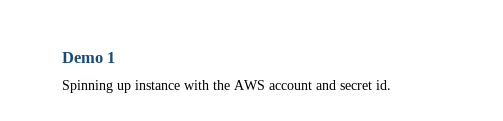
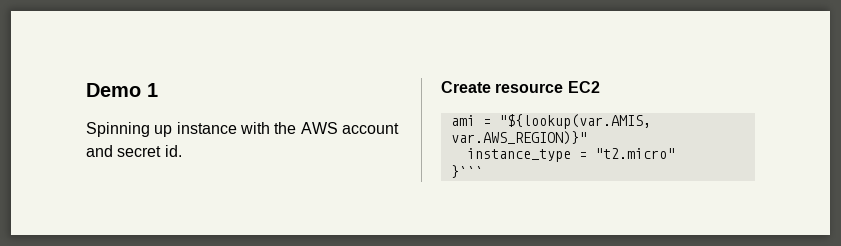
+ Create resource EC2
+ ami = "${lookup(var.AMIS, var.AWS_REGION)}"
+ instance_type = "t2.micro"
+ }```

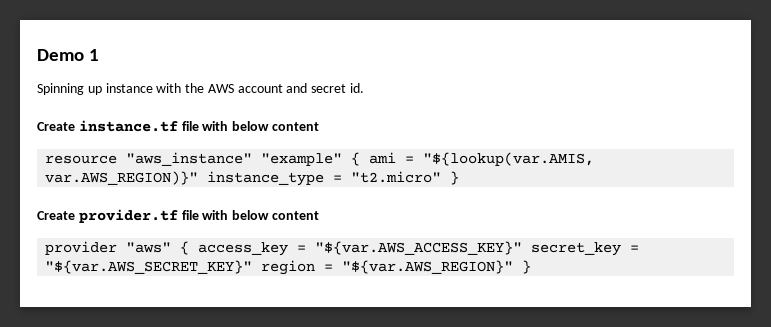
- Create resource EC2
- ami = "${lookup(var.AMIS, var.AWS_REGION)}"
- instance_type = "t2.micro"
- }```
+ Create instance.tf file with below content
+ resource "aws_instance" "example" { ami = "${lookup(var.AMIS, var.AWS_REGION)}" instance_type = "t2.micro" }
+ Create provider.tf file with below content
+ provider "aws" { access_key = "${var.AWS_ACCESS_KEY}" secret_key = "${var.AWS_SECRET_KEY}" region = "${var.AWS_REGION}" }

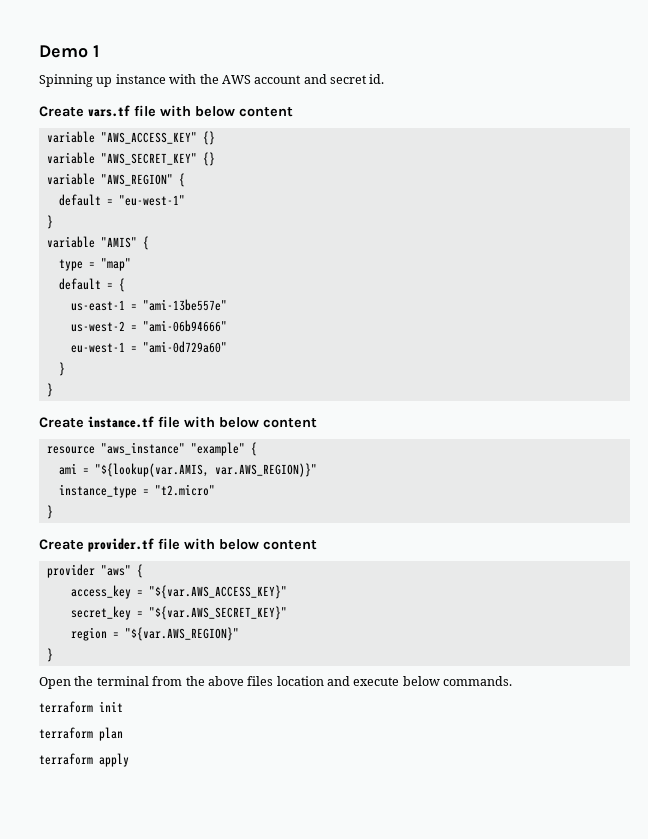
+ Create vars.tf file with below content
+ variable "AWS_ACCESS_KEY" {}
+ variable "AWS_SECRET_KEY" {}
+ variable "AWS_REGION" {
+ default = "eu-west-1"
+ }
+ variable "AMIS" {
+ type = "map"
+ default = {
+ us-east-1 = "ami-13be557e"
+ us-west-2 = "ami-06b94666"
+ eu-west-1 = "ami-0d729a60"
+ }
+ }
- resource "aws_instance" "example" { ami = "${lookup(var.AMIS, var.AWS_REGION)}" instance_type = "t2.micro" }
+ resource "aws_instance" "example" {
+ ami = "${lookup(var.AMIS, var.AWS_REGION)}"
+ instance_type = "t2.micro"
+ }
- provider "aws" { access_key = "${var.AWS_ACCESS_KEY}" secret_key = "${var.AWS_SECRET_KEY}" region = "${var.AWS_REGION}" }
+ provider "aws" {
+ access_key = "${var.AWS_ACCESS_KEY}"
+ secret_key = "${var.AWS_SECRET_KEY}"
+ region = "${var.AWS_REGION}"
+ }
+ Open the terminal from the above files location and execute below commands.
+ terraform init
+ terraform plan
+ terraform apply

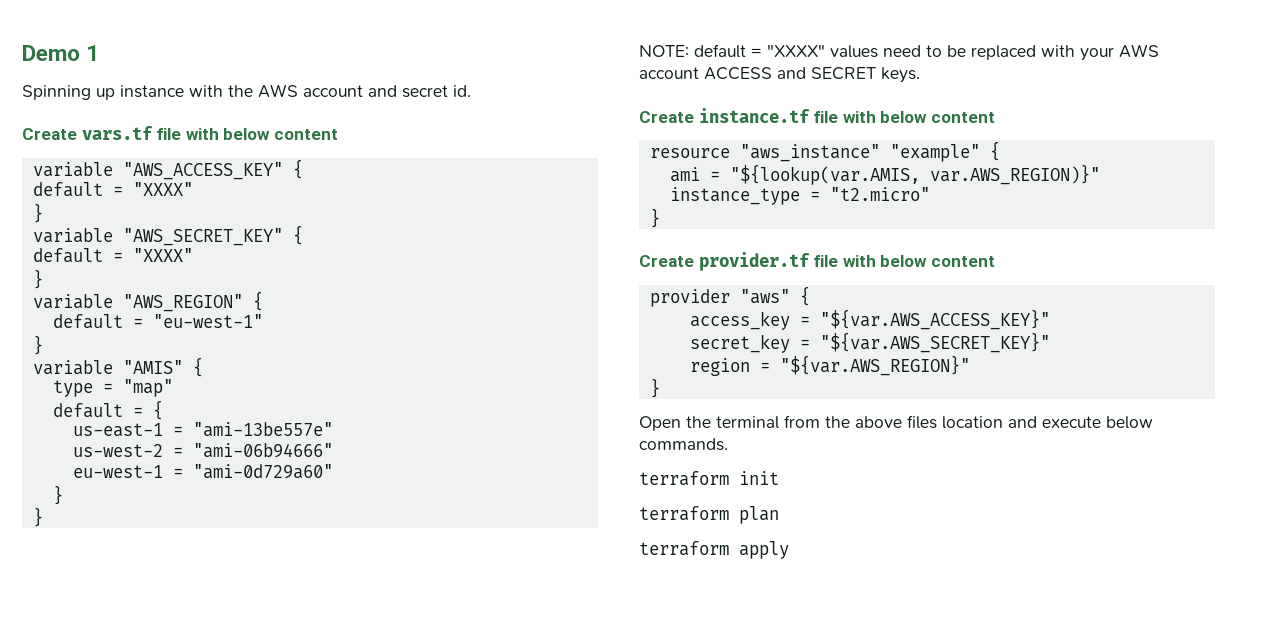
- variable "AWS_ACCESS_KEY" {}
- variable "AWS_SECRET_KEY" {}
+ variable "AWS_ACCESS_KEY" {
+ default = "XXXX"
+ }
+ variable "AWS_SECRET_KEY" {
+ default = "XXXX"
+ }
+ NOTE: default = "XXXX" values need to be replaced with your AWS account ACCESS and SECRET keys.

